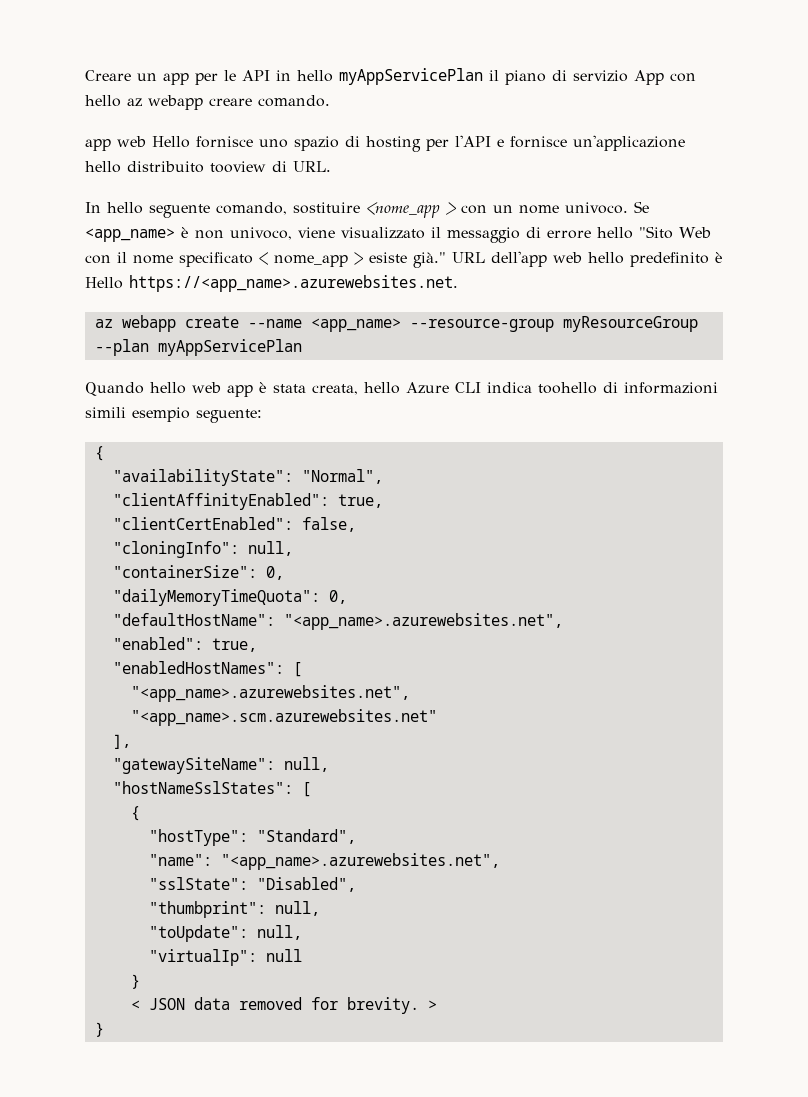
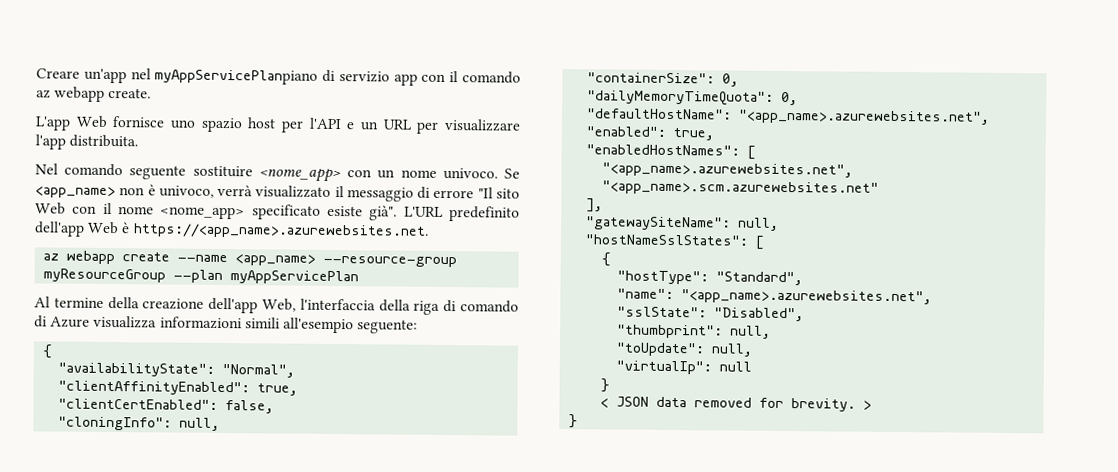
- Creare un app per le API in hello myAppServicePlan il piano di servizio App con hello az webapp creare comando.
- app web Hello fornisce uno spazio di hosting per l'API e fornisce un'applicazione hello distribuito tooview di URL.
- In hello seguente comando, sostituire <nome_app > con un nome univoco.
+ Creare un'app nel myAppServicePlanpiano di servizio app con il comando az webapp create.
+ L'app Web fornisce uno spazio host per l'API e un URL per visualizzare l'app distribuita.
+ Nel comando seguente sostituire <nome_app> con un nome univoco.
- Se <app_name> è non univoco, viene visualizzato il messaggio di errore hello "Sito Web con il nome specificato < nome_app > esiste già." URL dell'app web hello predefinito è Hello https://<app_name>.azurewebsites.net.
+ Se <app_name> non è univoco, verrà visualizzato il messaggio di errore "Il sito Web con il nome <nome_app> specificato esiste già". L'URL predefinito dell'app Web è https://<app_name>.azurewebsites.net.
- Quando hello web app è stata creata, hello Azure CLI indica toohello di informazioni simili esempio seguente:
+ Al termine della creazione dell'app Web, l'interfaccia della riga di comando di Azure visualizza informazioni simili all'esempio seguente:

